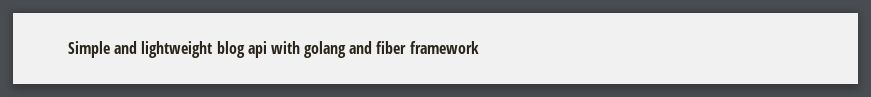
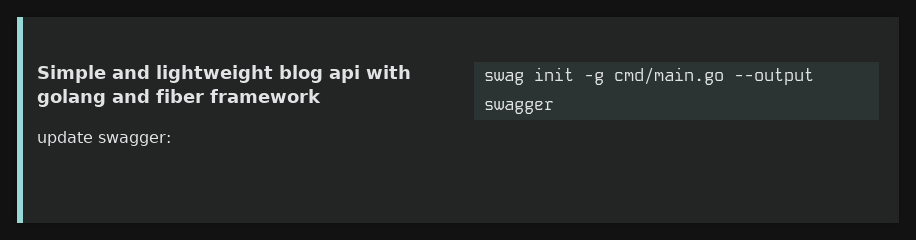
+ update swagger:
+ swag init -g cmd/main.go --output swagger

